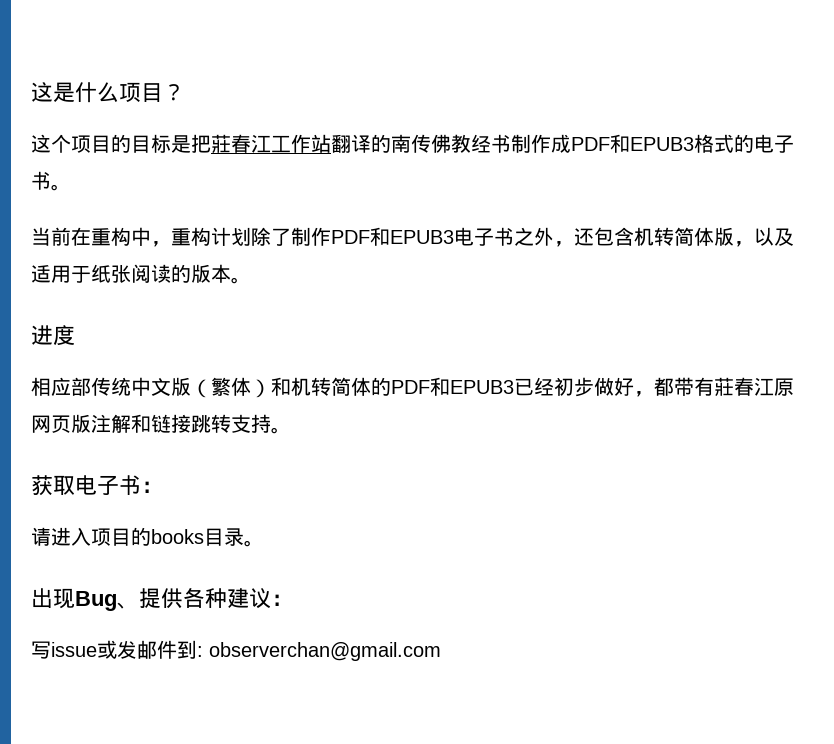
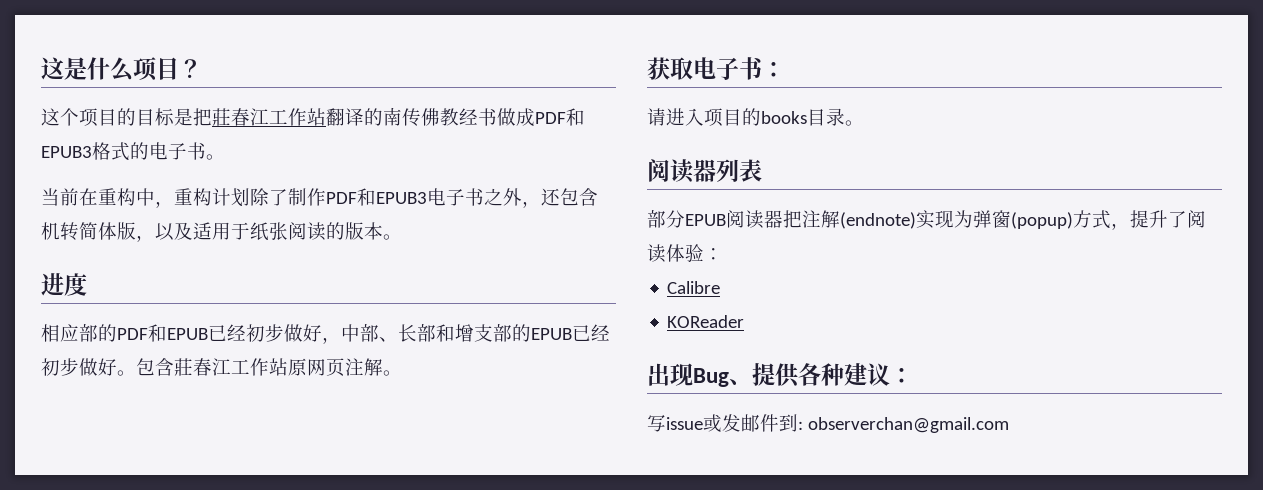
- 这个项目的目标是把莊春江工作站翻译的南传佛教经书制作成PDF和EPUB3格式的电子书。
+ 这个项目的目标是把莊春江工作站翻译的南传佛教经书做成PDF和EPUB3格式的电子书。
- 相应部传统中文版（繁体）和机转简体的PDF和EPUB3已经初步做好，都带有莊春江原网页版注解和链接跳转支持。
+ 相应部的PDF和EPUB已经初步做好，中部、长部和增支部的EPUB已经初步做好。包含莊春江工作站原网页注解。
+ 阅读器列表
+ 部分EPUB阅读器把注解(endnote)实现为弹窗(popup)方式，提升了阅读体验：
+ Calibre
+ KOReader

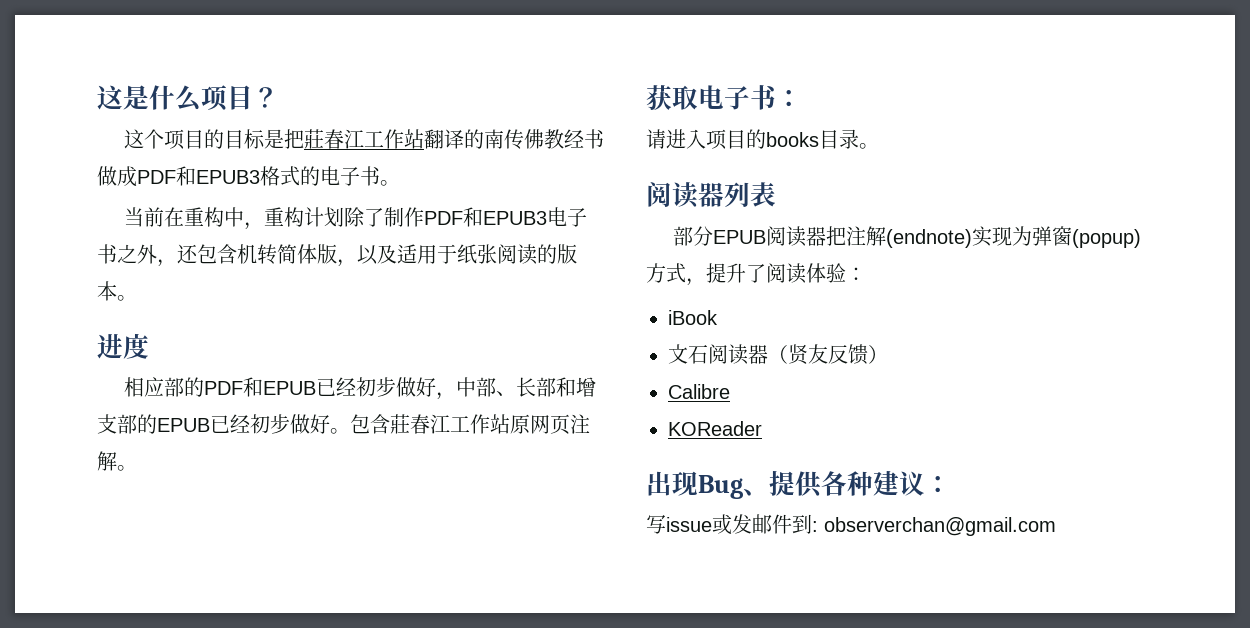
+ iBook
+ 文石阅读器（贤友反馈）

